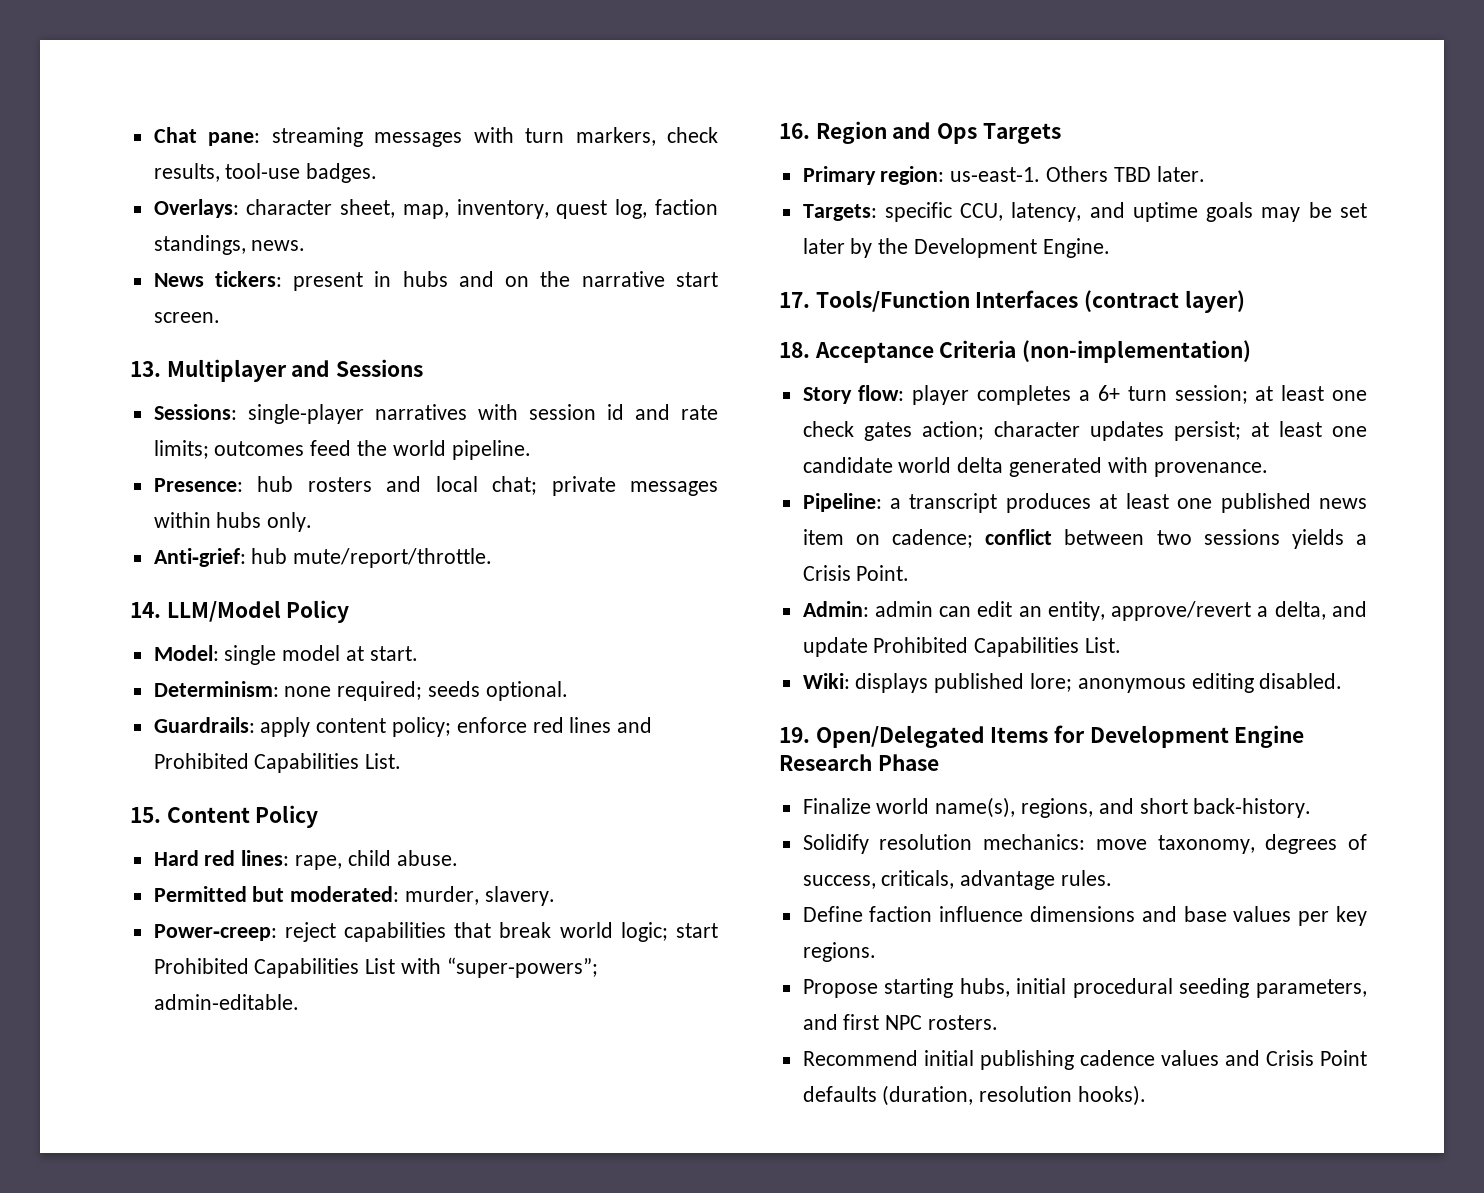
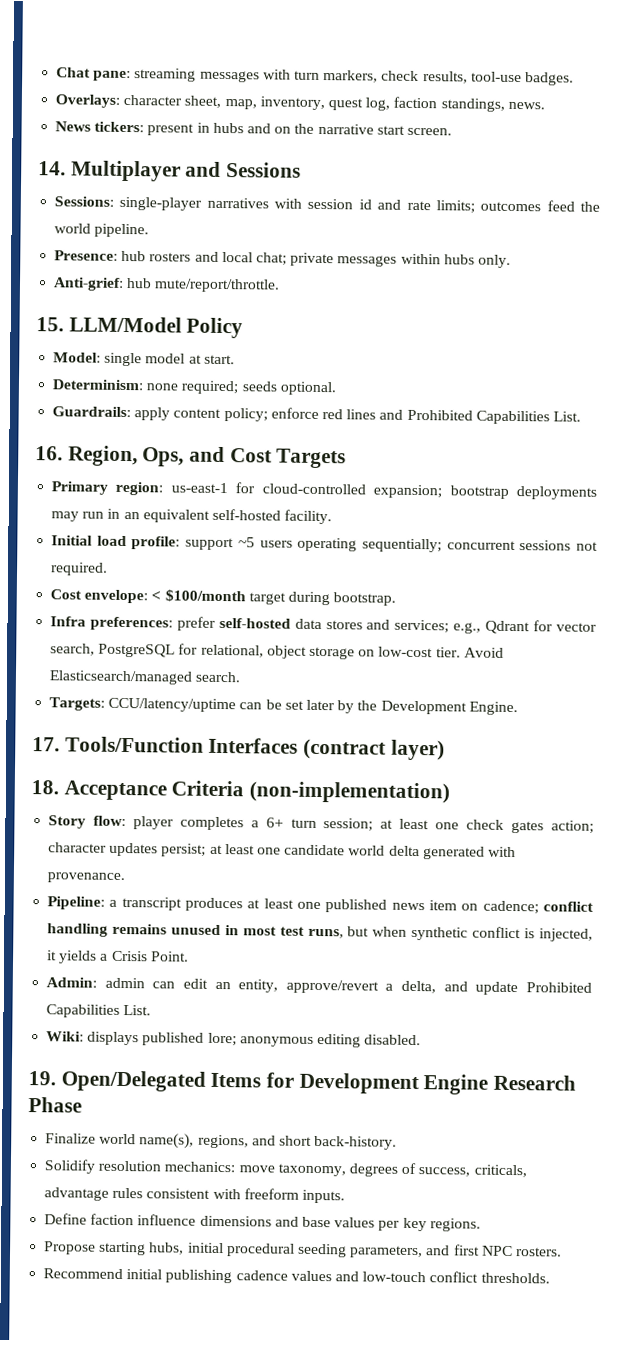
- 13. Multiplayer and Sessions
+ 14. Multiplayer and Sessions
- 14. LLM/Model Policy
+ 15. LLM/Model Policy
- 15. Content Policy
- Hard red lines: rape, child abuse.
- Permitted but moderated: murder, slavery.
- Power‑creep: reject capabilities that break world logic; start Prohibited Capabilities List with “super‑powers”; admin‑editable.
- 16. Region and Ops Targets
- Primary region: us‑east‑1. Others TBD later.
- Targets: specific CCU, latency, and uptime goals may be set later by the Development Engine.
+ 16. Region, Ops, and Cost Targets
+ Primary region: us‑east‑1 for cloud‑controlled expansion; bootstrap deployments may run in an equivalent self‑hosted facility.
+ Initial load profile: support ~5 users operating sequentially; concurrent sessions not required.
+ Cost envelope: < $100/month target during bootstrap.
+ Infra preferences: prefer self‑hosted data stores and services; e.g., Qdrant for vector search, PostgreSQL for relational, object storage on low‑cost tier. Avoid Elasticsearch/managed search.
+ Targets: CCU/latency/uptime can be set later by the Development Engine.
- Pipeline: a transcript produces at least one published news item on cadence; conflict between two sessions yields a Crisis Point.
+ Pipeline: a transcript produces at least one published news item on cadence; conflict handling remains unused in most test runs, but when synthetic conflict is injected, it yields a Crisis Point.
- Solidify resolution mechanics: move taxonomy, degrees of success, criticals, advantage rules.
+ Solidify resolution mechanics: move taxonomy, degrees of success, criticals, advantage rules consistent with freeform inputs.
- Recommend initial publishing cadence values and Crisis Point defaults (duration, resolution hooks).
+ Recommend initial publishing cadence values and low‑touch conflict thresholds.

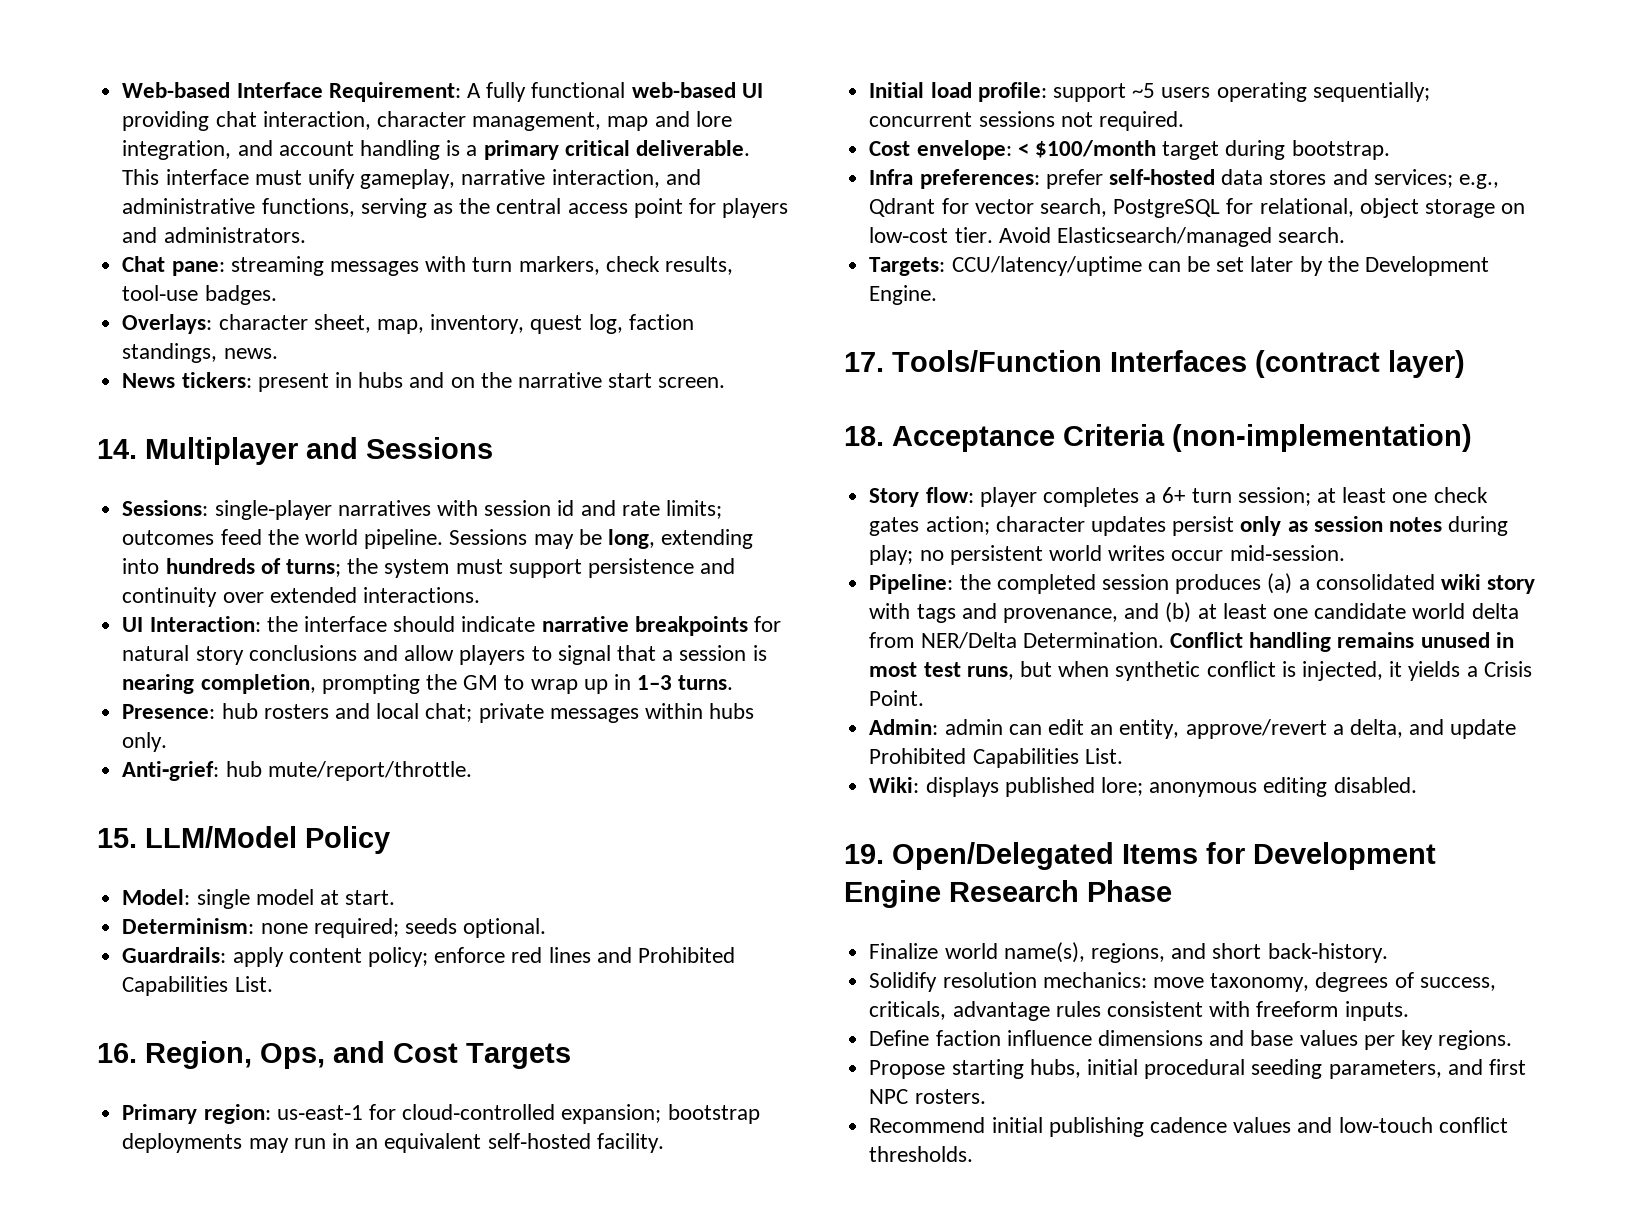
+ Web-based Interface Requirement: A fully functional web-based UI providing chat interaction, character management, map and lore integration, and account handling is a primary critical deliverable. This interface must unify gameplay, narrative interaction, and administrative functions, serving as the central access point for players and administrators.
+ Sessions may be long, extending into hundreds of turns; the system must support persistence and continuity over extended interactions.
+ UI Interaction: the interface should indicate narrative breakpoints for natural story conclusions and allow players to signal that a session is nearing completion, prompting the GM to wrap up in 1–3 turns.
- Story flow: player completes a 6+ turn session; at least one check gates action; character updates persist; at least one candidate world delta generated with provenance.
- Pipeline: a transcript produces at least one published news item on cadence; conflict handling remains unused in most test runs, but when synthetic conflict is injected, it yields a Crisis Point.
+ Story flow: player completes a 6+ turn session; at least one check gates action; character updates persist only as session notes during play; no persistent world writes occur mid‑session.
+ Pipeline: the completed session produces (a) a consolidated wiki story with tags and provenance, and (b) at least one candidate world delta from NER/Delta Determination. Conflict handling remains unused in most test runs, but when synthetic conflict is injected, it yields a Crisis Point.

